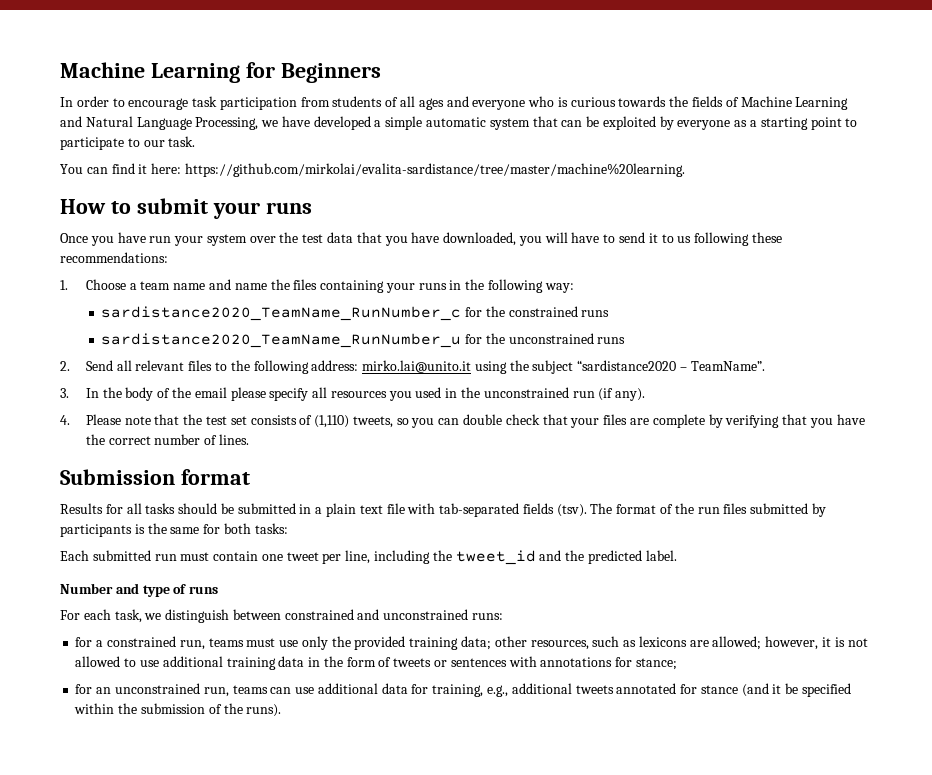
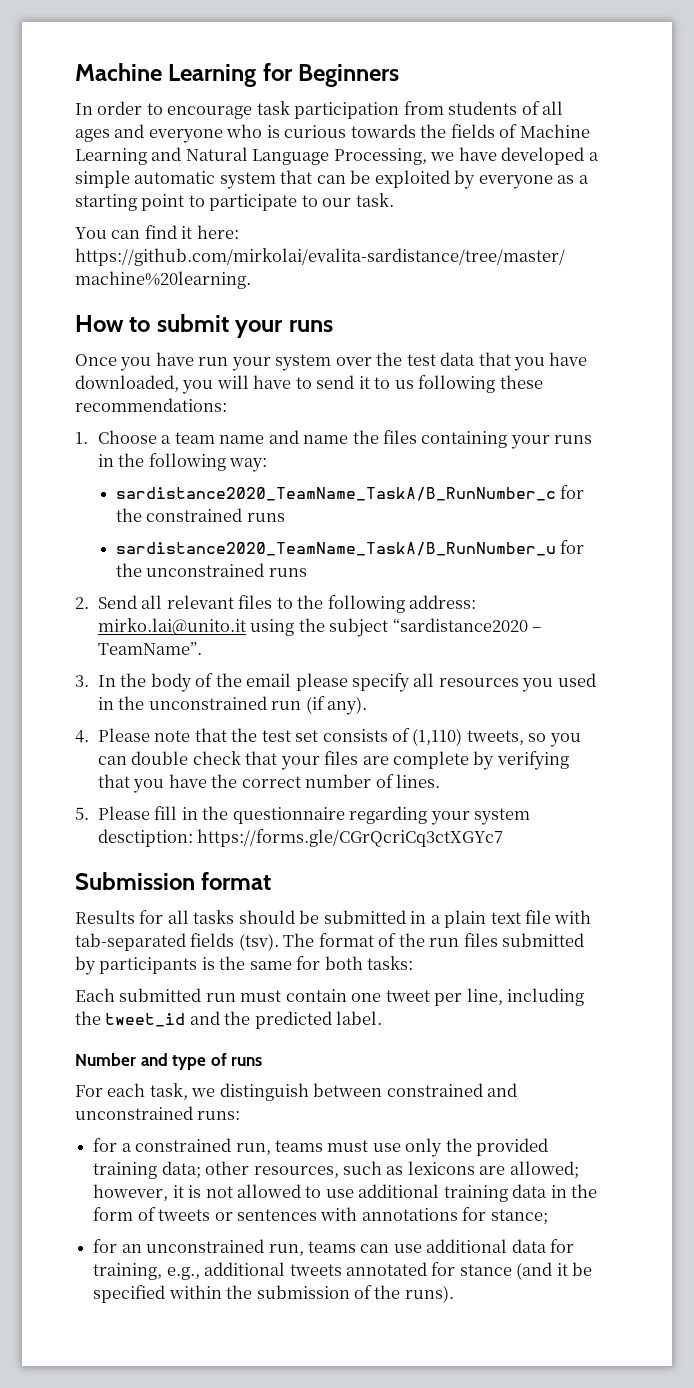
- sardistance2020_TeamName_RunNumber_c for the constrained runs
+ sardistance2020_TeamName_TaskA/B_RunNumber_c for the constrained runs
- sardistance2020_TeamName_RunNumber_u for the unconstrained runs
+ sardistance2020_TeamName_TaskA/B_RunNumber_u for the unconstrained runs
+ 5. Please fill in the questionnaire regarding your system desctiption: https://forms.gle/CGrQcriCq3ctXGYc7

